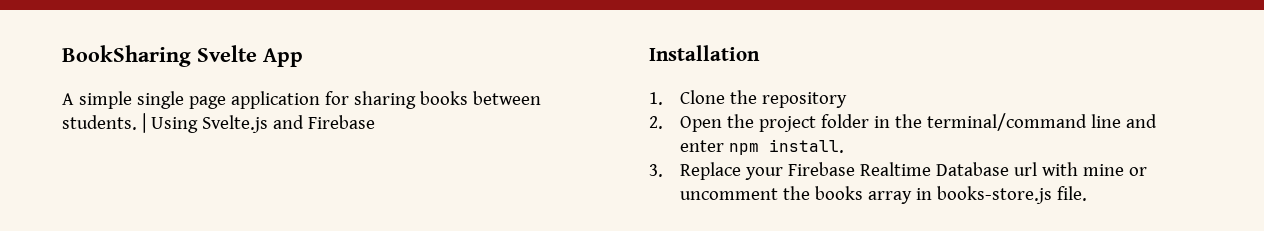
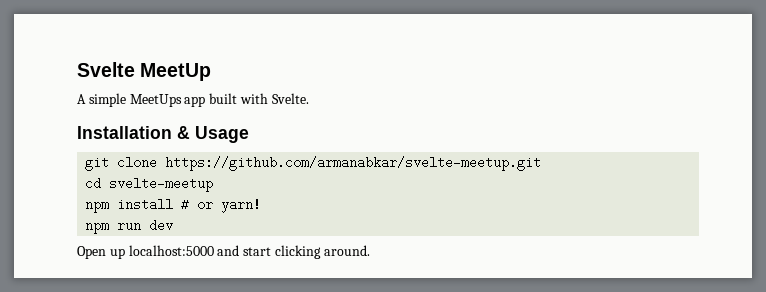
- BookSharing Svelte App
+ Svelte MeetUp
- A simple single page application for sharing books between students. | Using Svelte.js and Firebase
- Installation
- 1. Clone the repository
- 2. Open the project folder in the terminal/command line and enter npm install.
- 3. Replace your Firebase Realtime Database url with mine or uncomment the books array in books-store.js file.
+ A simple MeetUps app built with Svelte.
+ Installation & Usage
+ git clone https://github.com/armanabkar/svelte-meetup.git
+ cd svelte-meetup
+ npm install # or yarn!
+ npm run dev
+ Open up localhost:5000 and start clicking around.

